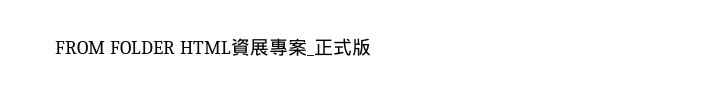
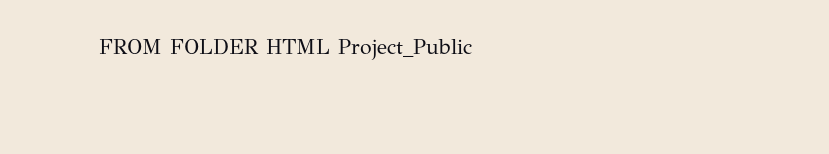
- FROM FOLDER HTML資展專案_正式版
+ FROM FOLDER HTML Project_Public

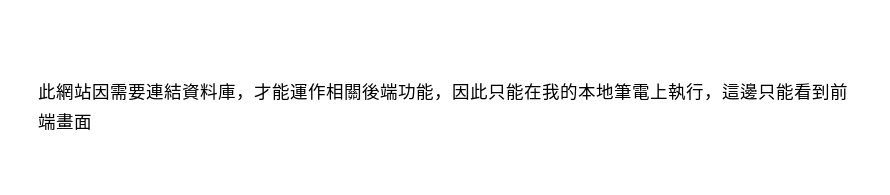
- FROM FOLDER HTML Project_Public
+ 此網站因需要連結資料庫，才能運作相關後端功能，因此只能在我的本地筆電上執行，這邊只能看到前端畫面

